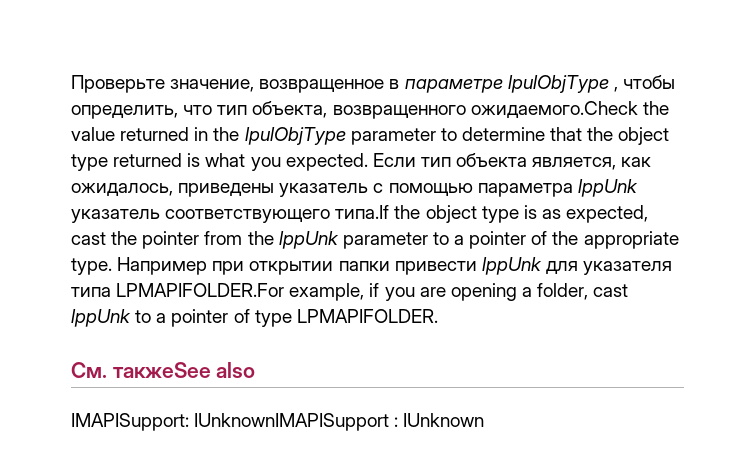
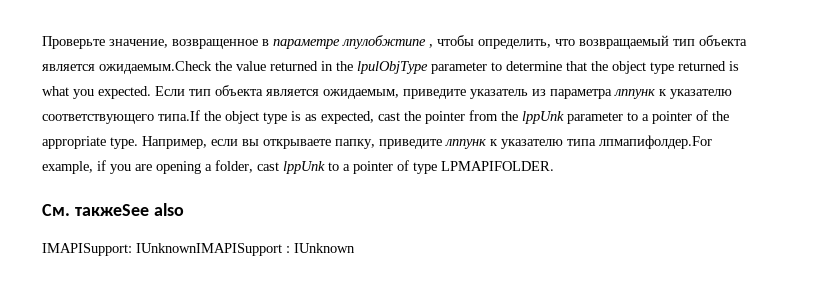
- Проверьте значение, возвращенное в параметре lpulObjType , чтобы определить, что тип объекта, возвращенного ожидаемого.Check the value returned in the lpulObjType parameter to determine that the object type returned is what you expected.
+ Проверьте значение, возвращенное в параметре лпулобжтипе , чтобы определить, что возвращаемый тип объекта является ожидаемым.Check the value returned in the lpulObjType parameter to determine that the object type returned is what you expected.
- Если тип объекта является, как ожидалось, приведены указатель с помощью параметра lppUnk указатель соответствующего типа.If the object type is as expected, cast the pointer from the lppUnk parameter to a pointer of the appropriate type.
+ Если тип объекта является ожидаемым, приведите указатель из параметра лппунк к указателю соответствующего типа.If the object type is as expected, cast the pointer from the lppUnk parameter to a pointer of the appropriate type.
- Например при открытии папки привести lppUnk для указателя типа LPMAPIFOLDER.For example, if you are opening a folder, cast lppUnk to a pointer of type LPMAPIFOLDER.
+ Например, если вы открываете папку, приведите лппунк к указателю типа лпмапифолдер.For example, if you are opening a folder, cast lppUnk to a pointer of type LPMAPIFOLDER.

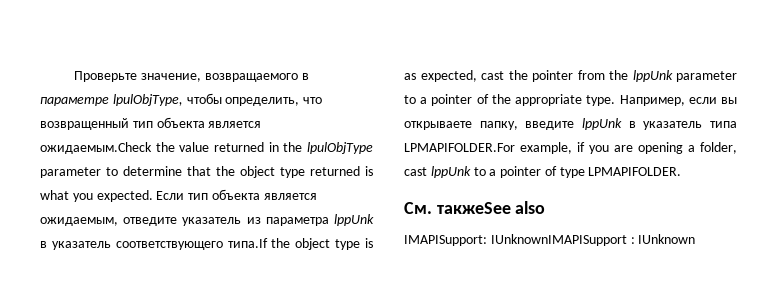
- Проверьте значение, возвращенное в параметре лпулобжтипе , чтобы определить, что возвращаемый тип объекта является ожидаемым.Check the value returned in the lpulObjType parameter to determine that the object type returned is what you expected.
+ Проверьте значение, возвращаемого в параметре lpulObjType, чтобы определить, что возвращенный тип объекта является ожидаемым.Check the value returned in the lpulObjType parameter to determine that the object type returned is what you expected.
- Если тип объекта является ожидаемым, приведите указатель из параметра лппунк к указателю соответствующего типа.If the object type is as expected, cast the pointer from the lppUnk parameter to a pointer of the appropriate type.
+ Если тип объекта является ожидаемым, отведите указатель из параметра lppUnk в указатель соответствующего типа.If the object type is as expected, cast the pointer from the lppUnk parameter to a pointer of the appropriate type.
- Например, если вы открываете папку, приведите лппунк к указателю типа лпмапифолдер.For example, if you are opening a folder, cast lppUnk to a pointer of type LPMAPIFOLDER.
+ Например, если вы открываете папку, введите lppUnk в указатель типа LPMAPIFOLDER.For example, if you are opening a folder, cast lppUnk to a pointer of type LPMAPIFOLDER.

